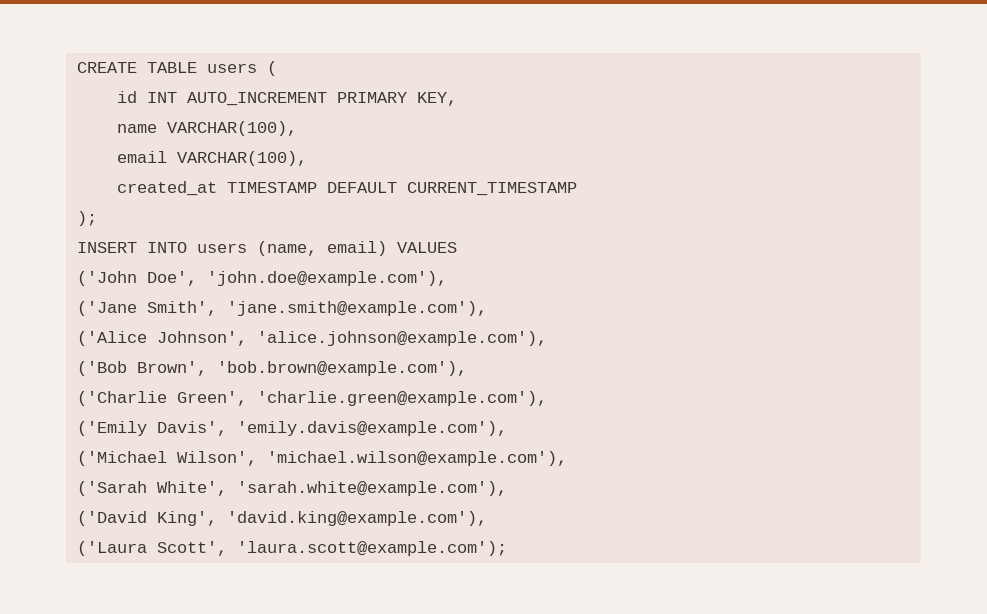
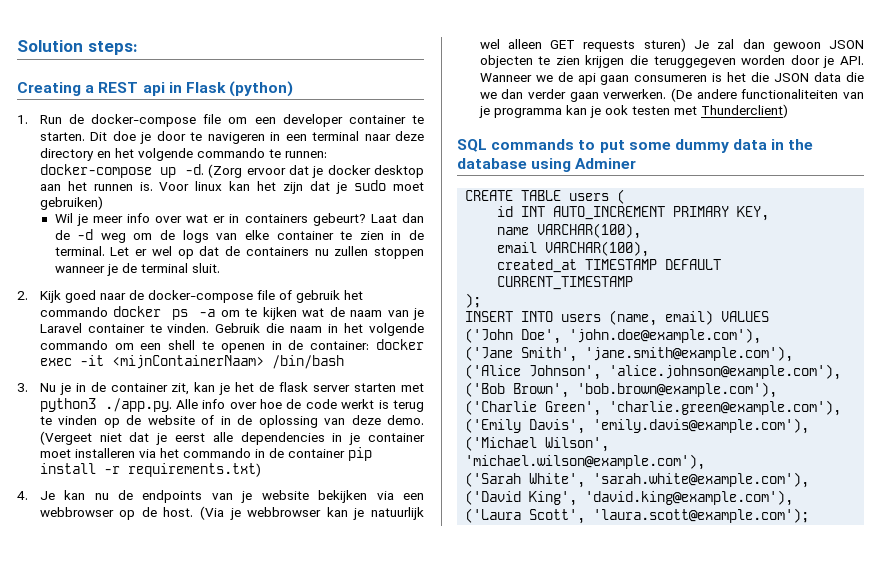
+ Solution steps:
+ Creating a REST api in Flask (python)
+ 1. Run de docker-compose file om een developer container te starten. Dit doe je door te navigeren in een terminal naar deze directory en het volgende commando te runnen: docker-compose up -d. (Zorg ervoor dat je docker desktop aan het runnen is. Voor linux kan het zijn dat je sudo moet gebruiken)
+ Wil je meer info over wat er in containers gebeurt? Laat dan de -d weg om de logs van elke container te zien in de terminal. Let er wel op dat de containers nu zullen stoppen wanneer je de terminal sluit.
+ 2. Kijk goed naar de docker-compose file of gebruik het commando docker ps -a om te kijken wat de naam van je Laravel container te vinden. Gebruik die naam in het volgende commando om een shell te openen in de container: docker exec -it <mijnContainerNaam> /bin/bash
+ 3. Nu je in de container zit, kan je het de flask server starten met python3 ./app.py. Alle info over hoe de code werkt is terug te vinden op de website of in de oplossing van deze demo. (Vergeet niet dat je eerst alle dependencies in je container moet installeren via het commando in de container pip install -r requirements.txt)
+ 4. Je kan nu de endpoints van je website bekijken via een webbrowser op de host. (Via je webbrowser kan je natuurlijk wel alleen GET requests sturen) Je zal dan gewoon JSON objecten te zien krijgen die teruggegeven worden door je API. Wanneer we de api gaan consumeren is het die JSON data die we dan verder gaan verwerken. (De andere functionaliteiten van je programma kan je ook testen met Thunderclient)
+ SQL commands to put some dummy data in the database using Adminer

